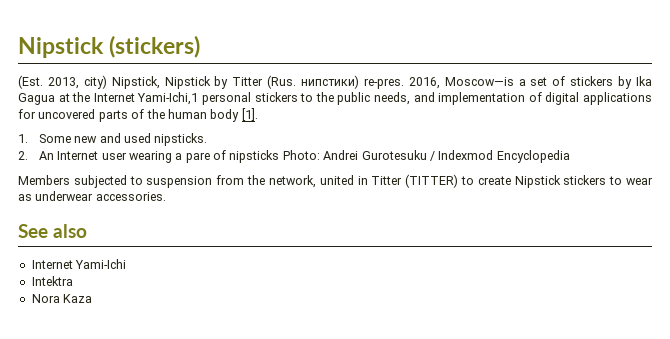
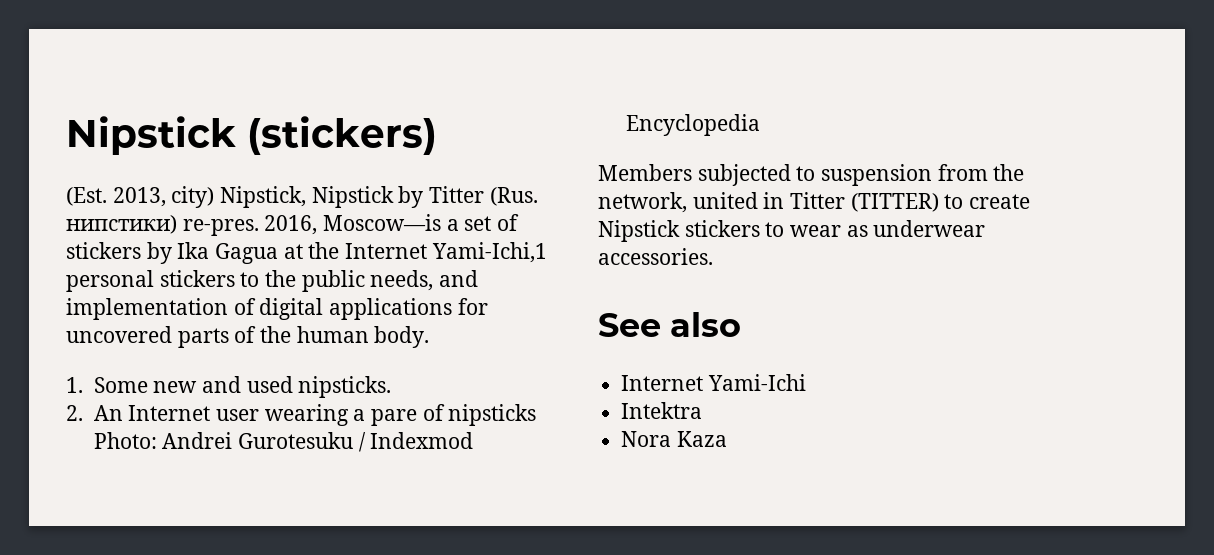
- 2016, Moscow—is a set of stickers by Ika Gagua at the Internet Yami-Ichi,1 personal stickers to the public needs, and implementation of digital applications for uncovered parts of the human body [1].
+ 2016, Moscow—is a set of stickers by Ika Gagua at the Internet Yami-Ichi,1 personal stickers to the public needs, and implementation of digital applications for uncovered parts of the human body.

